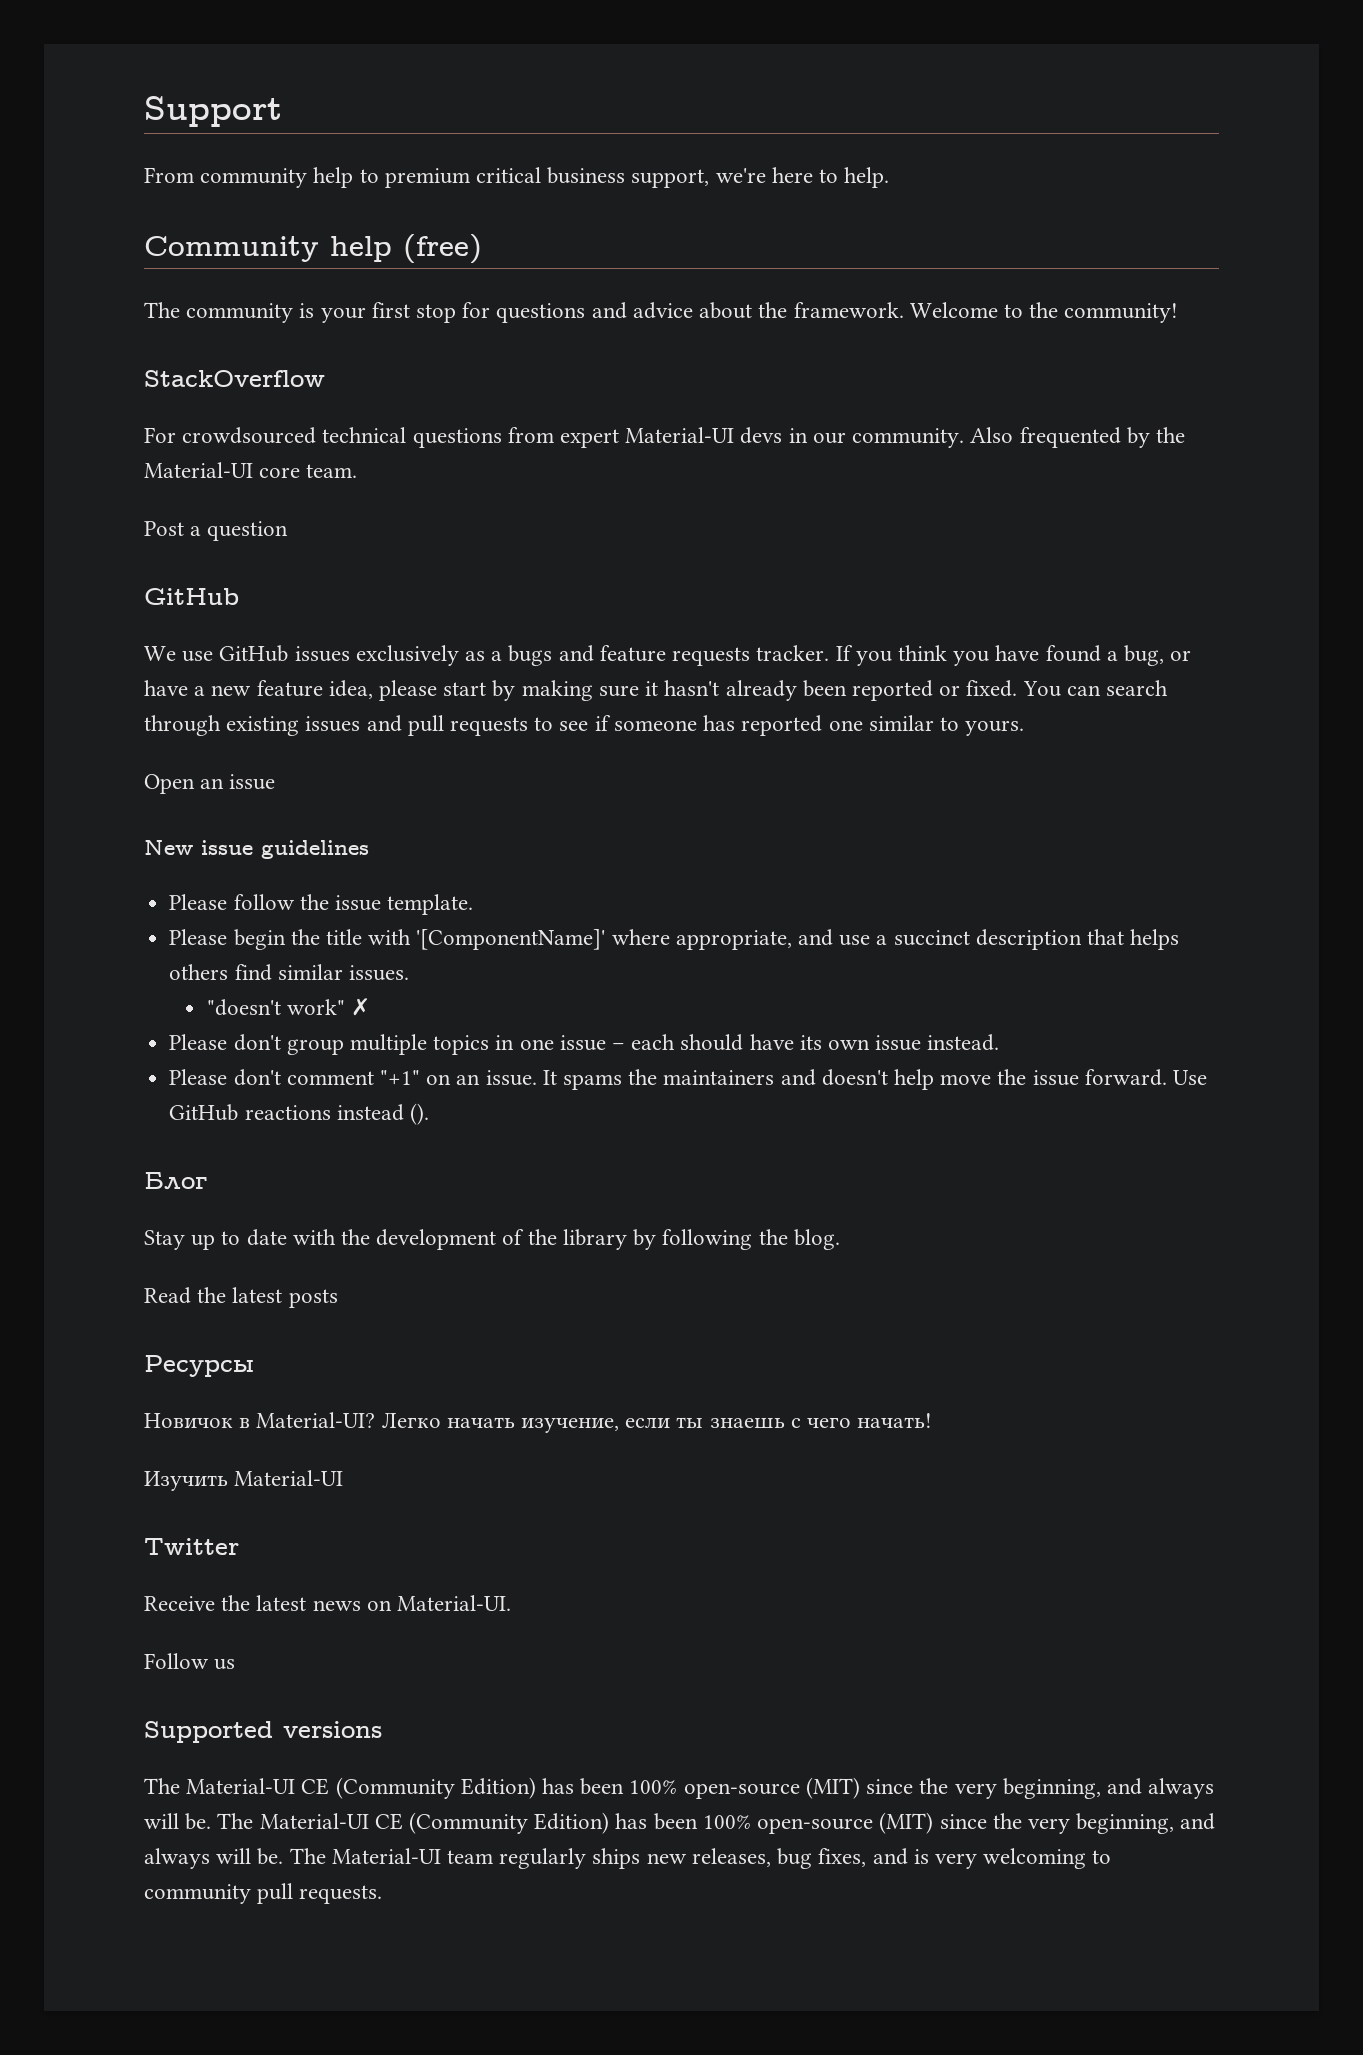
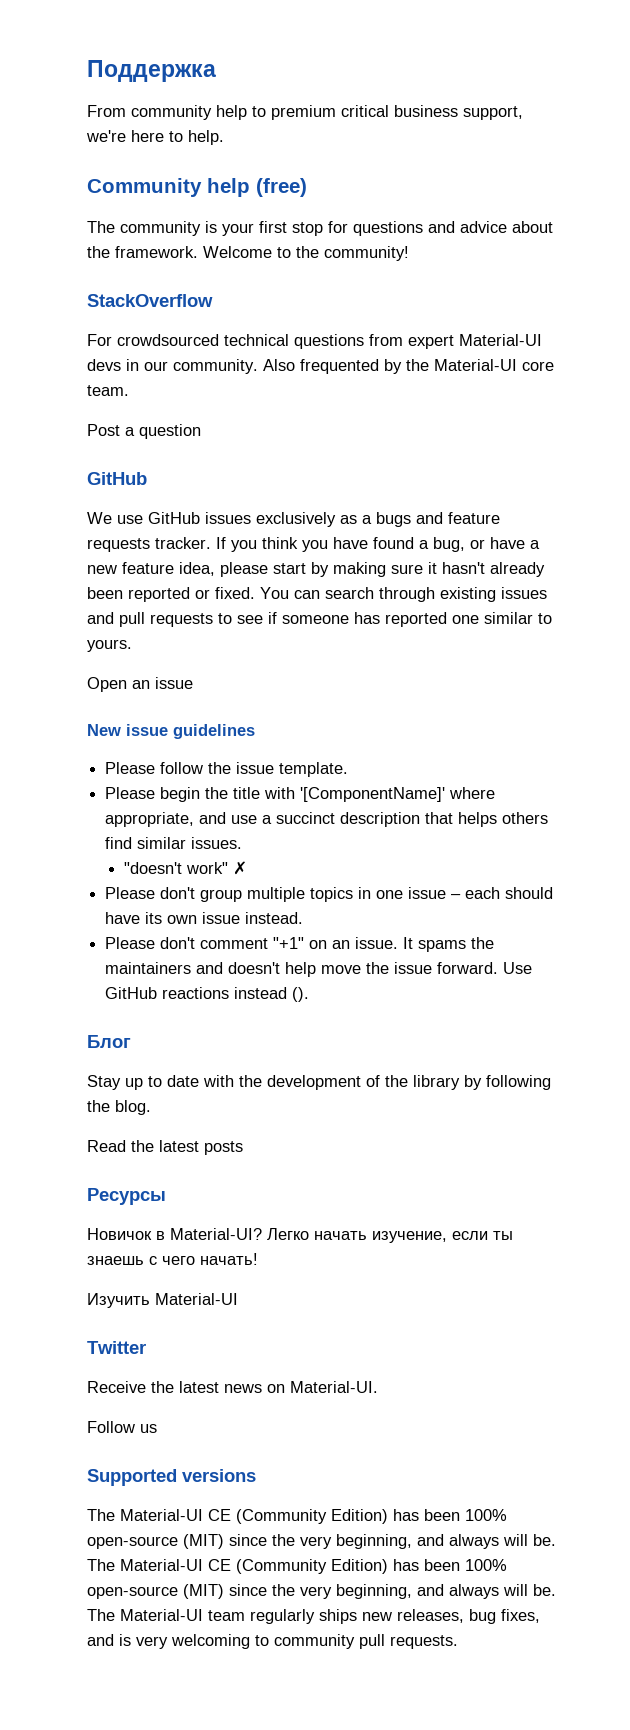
- Support
+ Поддержка

